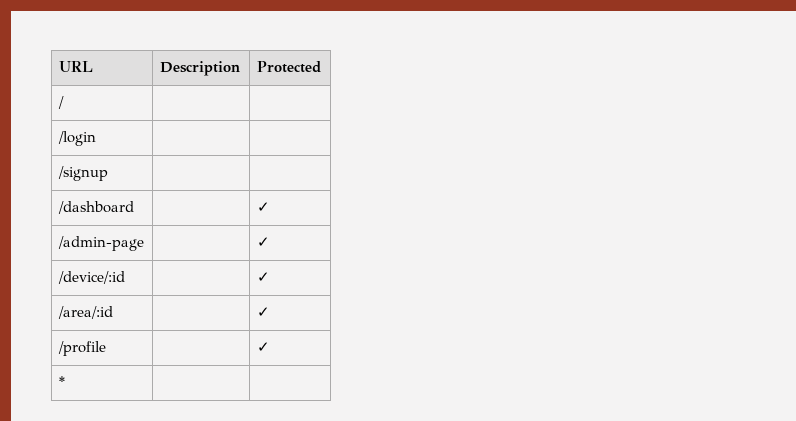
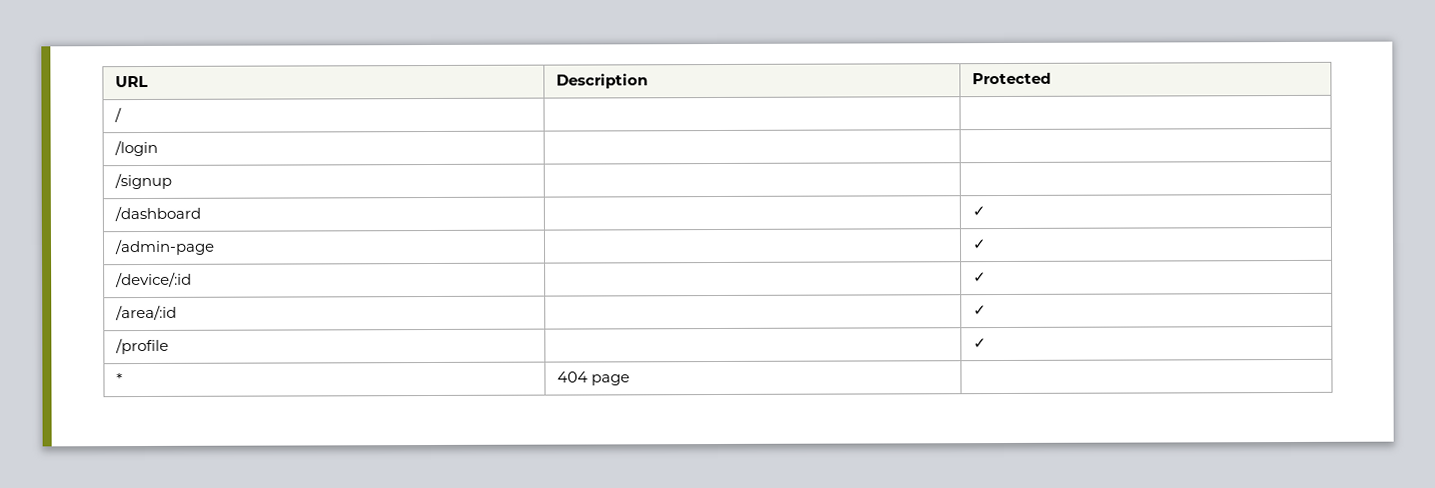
- * | |
+ * | 404 page |

